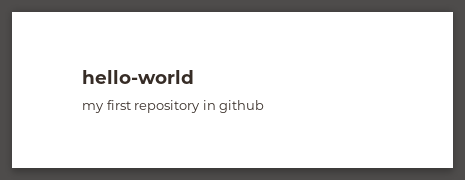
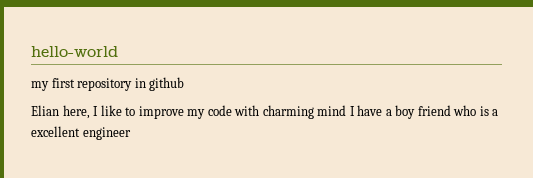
+ Elian here, I like to improve my code with charming mind I have a boy friend who is a excellent engineer

